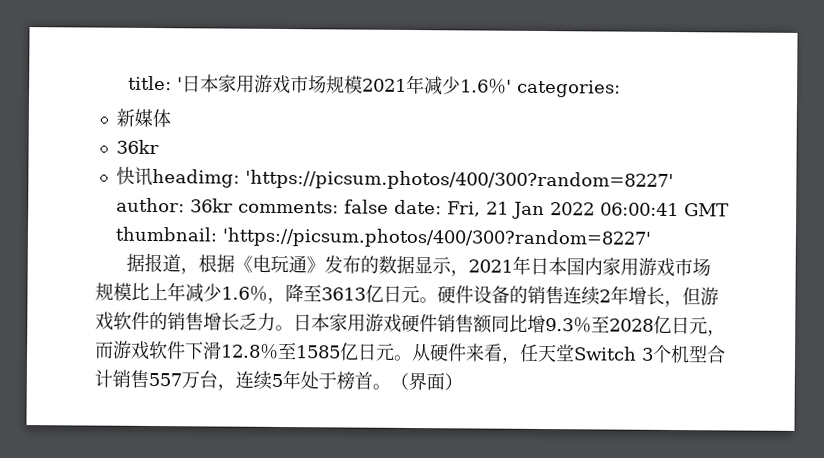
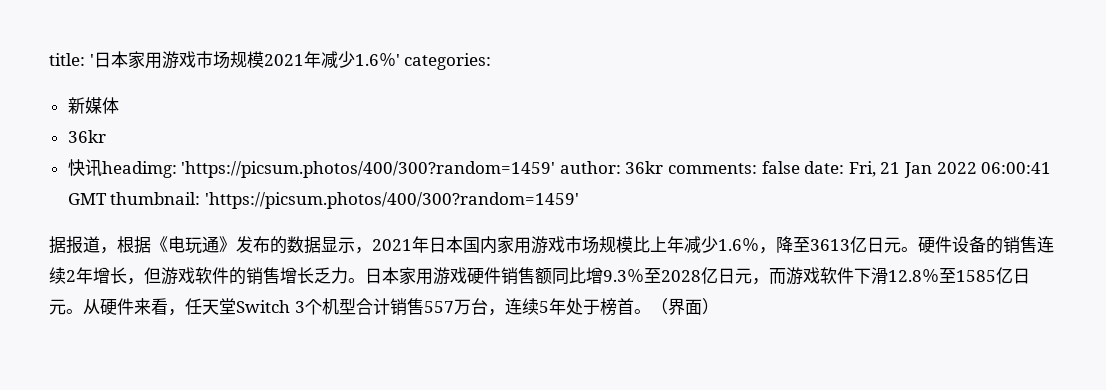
- 快讯headimg: 'https://picsum.photos/400/300?random=8227' author: 36kr comments: false date: Fri, 21 Jan 2022 06:00:41 GMT thumbnail: 'https://picsum.photos/400/300?random=8227'
+ 快讯headimg: 'https://picsum.photos/400/300?random=1459' author: 36kr comments: false date: Fri, 21 Jan 2022 06:00:41 GMT thumbnail: 'https://picsum.photos/400/300?random=1459'

